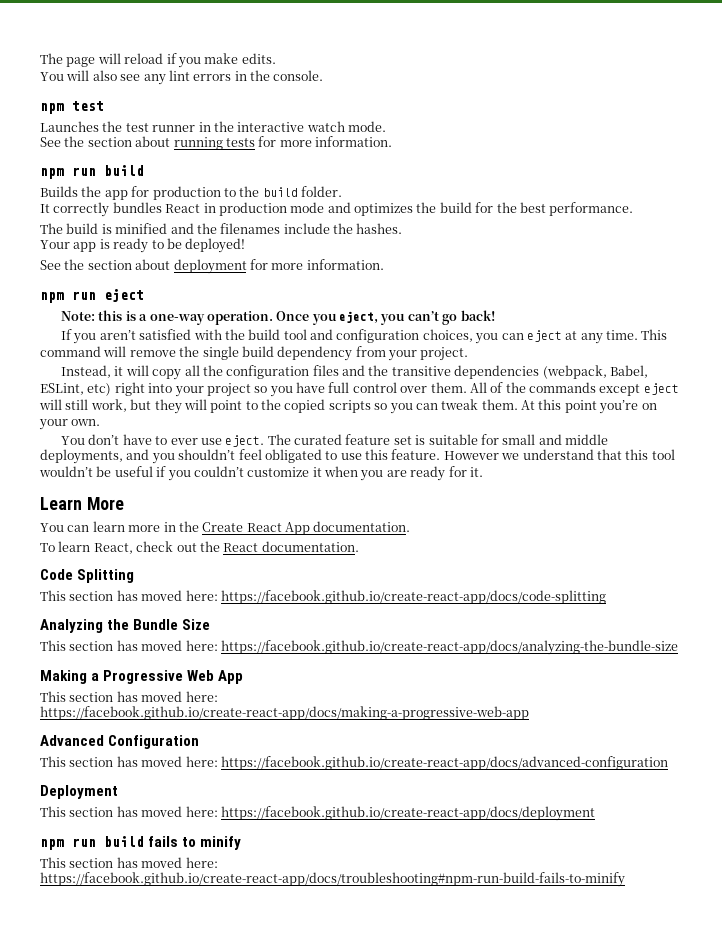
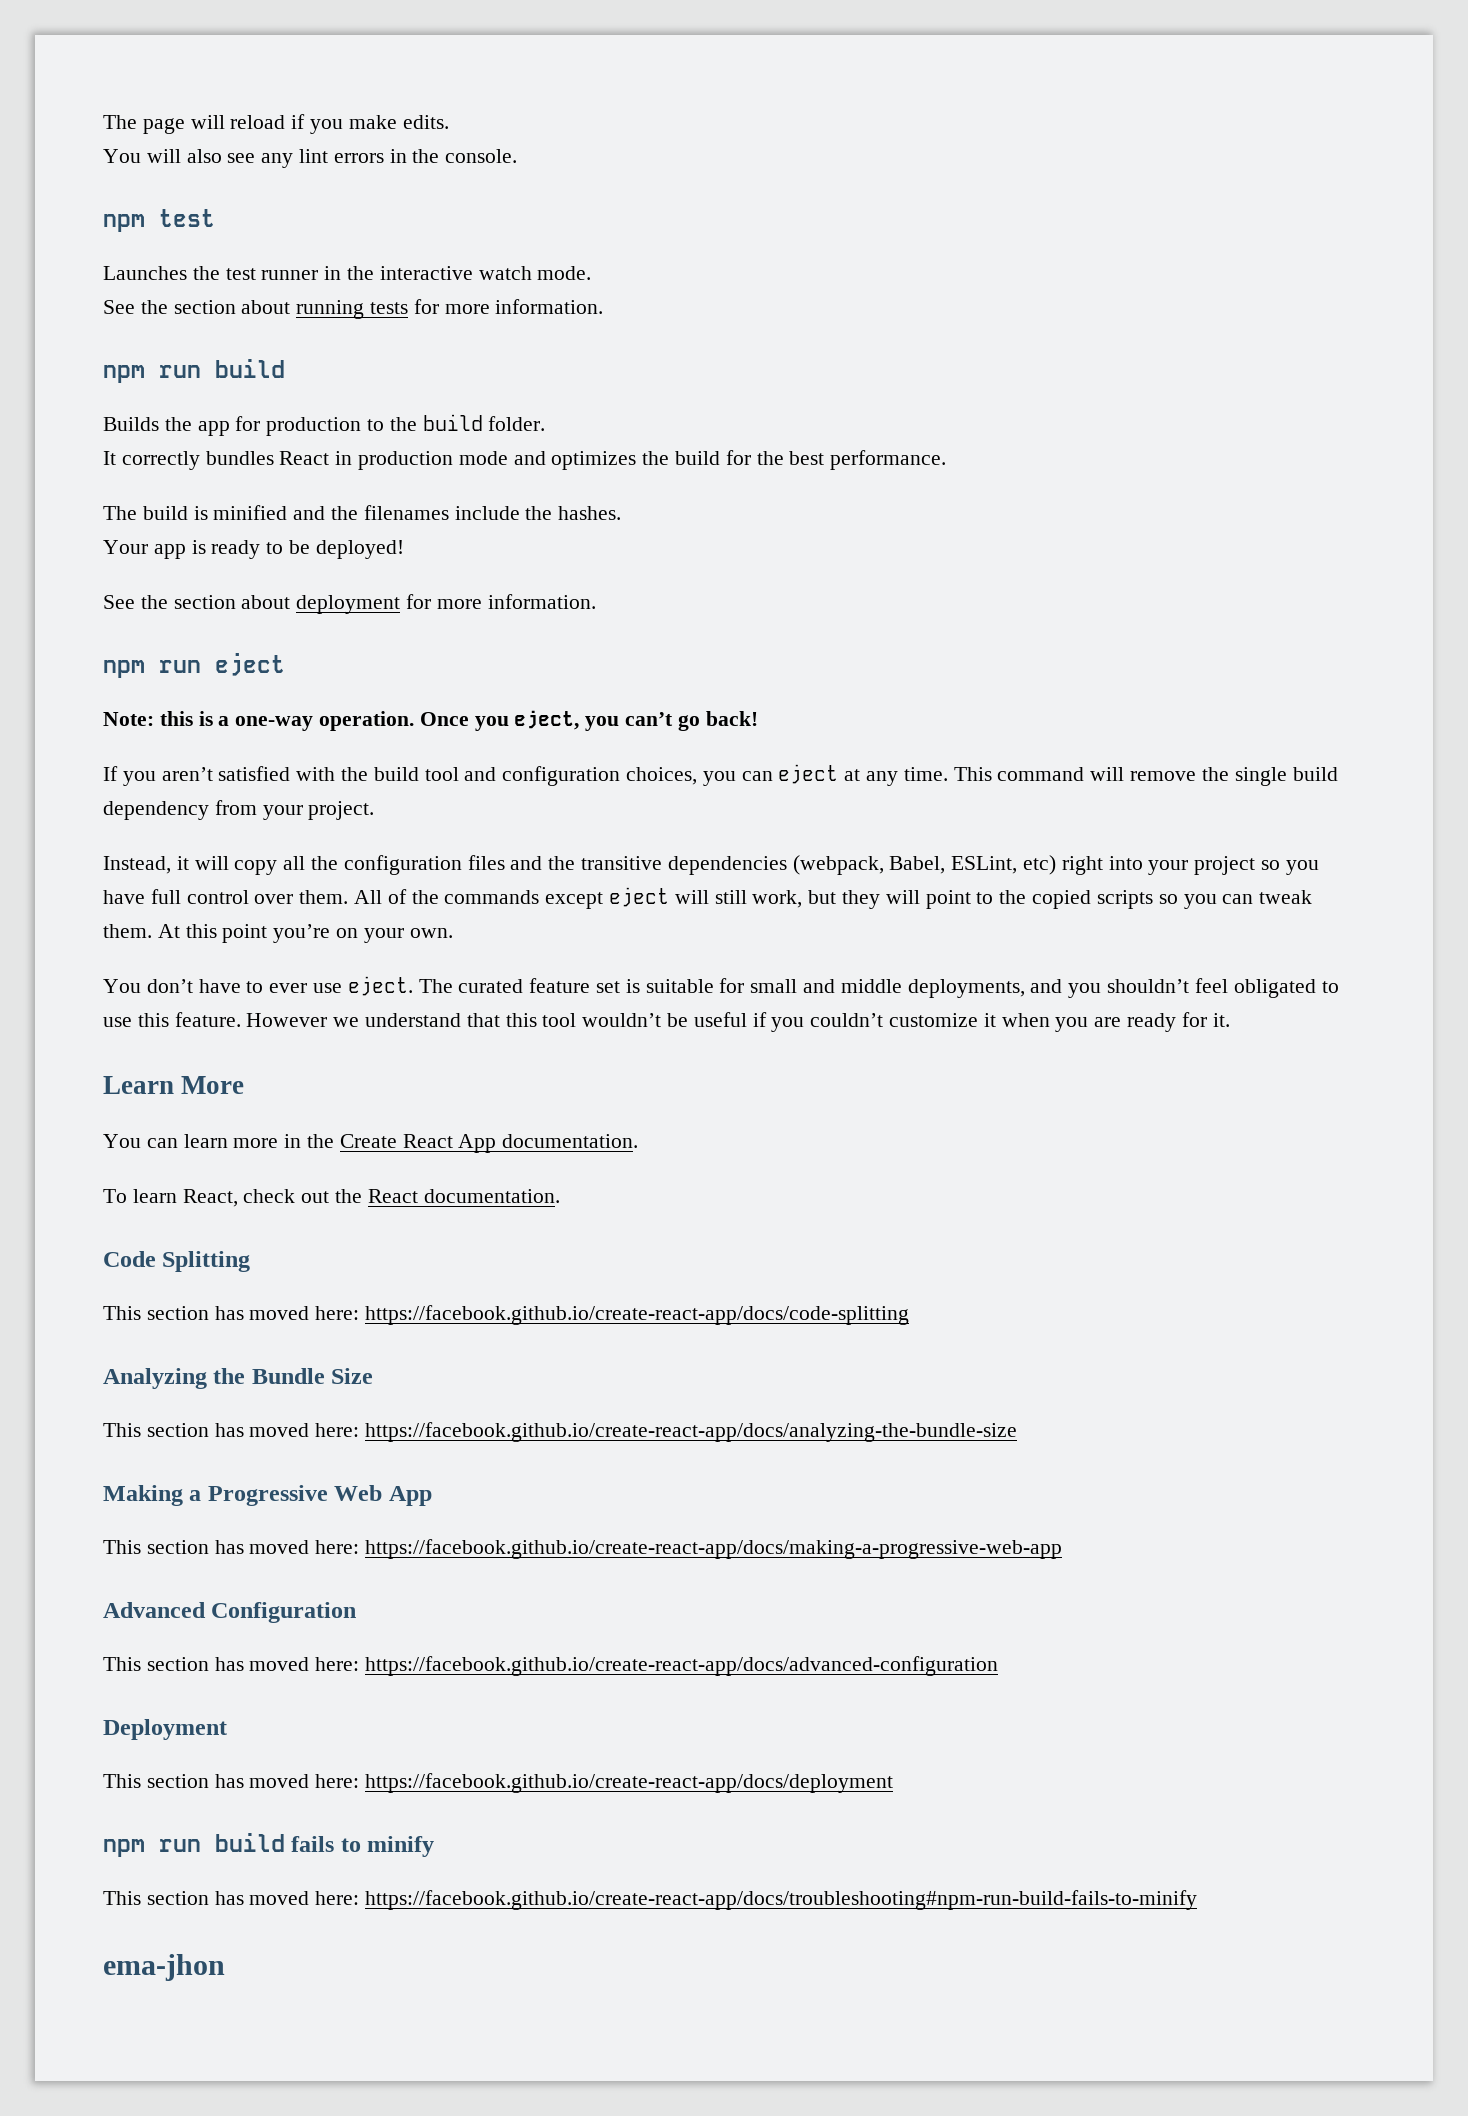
+ ema-jhon

